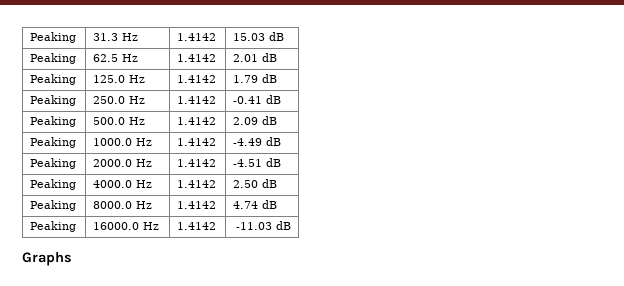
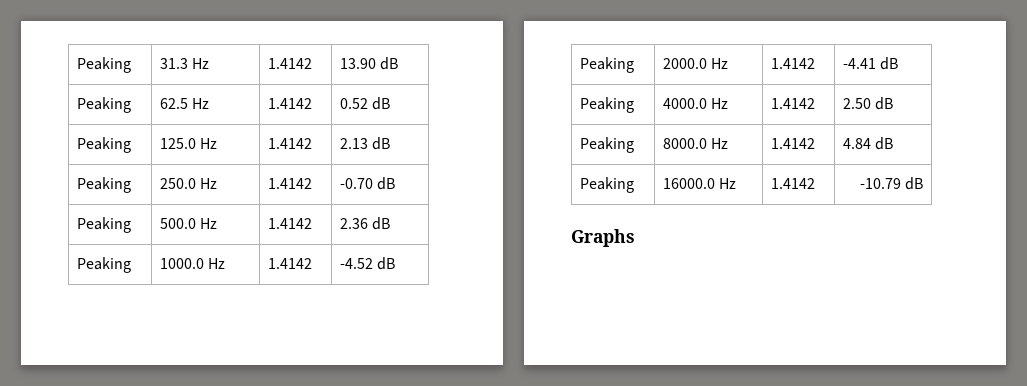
- Peaking | 31.3 Hz | 1.4142 | 15.03 dB
+ Peaking | 31.3 Hz | 1.4142 | 13.90 dB
- Peaking | 62.5 Hz | 1.4142 | 2.01 dB
+ Peaking | 62.5 Hz | 1.4142 | 0.52 dB
- Peaking | 125.0 Hz | 1.4142 | 1.79 dB
+ Peaking | 125.0 Hz | 1.4142 | 2.13 dB
- Peaking | 250.0 Hz | 1.4142 | -0.41 dB
+ Peaking | 250.0 Hz | 1.4142 | -0.70 dB
- Peaking | 500.0 Hz | 1.4142 | 2.09 dB
+ Peaking | 500.0 Hz | 1.4142 | 2.36 dB
- Peaking | 1000.0 Hz | 1.4142 | -4.49 dB
+ Peaking | 1000.0 Hz | 1.4142 | -4.52 dB
- Peaking | 2000.0 Hz | 1.4142 | -4.51 dB
+ Peaking | 2000.0 Hz | 1.4142 | -4.41 dB
- Peaking | 8000.0 Hz | 1.4142 | 4.74 dB
+ Peaking | 8000.0 Hz | 1.4142 | 4.84 dB
- Peaking | 16000.0 Hz | 1.4142 | -11.03 dB
+ Peaking | 16000.0 Hz | 1.4142 | -10.79 dB

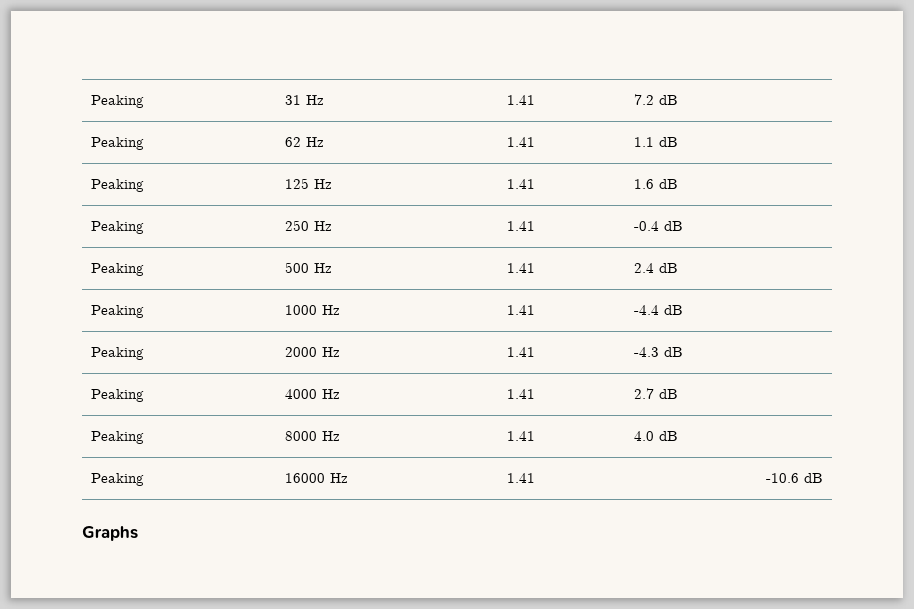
- Peaking | 31.3 Hz | 1.4142 | 13.90 dB
- Peaking | 62.5 Hz | 1.4142 | 0.52 dB
- Peaking | 125.0 Hz | 1.4142 | 2.13 dB
- Peaking | 250.0 Hz | 1.4142 | -0.70 dB
- Peaking | 500.0 Hz | 1.4142 | 2.36 dB
- Peaking | 1000.0 Hz | 1.4142 | -4.52 dB
- Peaking | 2000.0 Hz | 1.4142 | -4.41 dB
- Peaking | 4000.0 Hz | 1.4142 | 2.50 dB
- Peaking | 8000.0 Hz | 1.4142 | 4.84 dB
- Peaking | 16000.0 Hz | 1.4142 | -10.79 dB
+ Peaking | 31 Hz | 1.41 | 7.2 dB
+ Peaking | 62 Hz | 1.41 | 1.1 dB
+ Peaking | 125 Hz | 1.41 | 1.6 dB
+ Peaking | 250 Hz | 1.41 | -0.4 dB
+ Peaking | 500 Hz | 1.41 | 2.4 dB
+ Peaking | 1000 Hz | 1.41 | -4.4 dB
+ Peaking | 2000 Hz | 1.41 | -4.3 dB
+ Peaking | 4000 Hz | 1.41 | 2.7 dB
+ Peaking | 8000 Hz | 1.41 | 4.0 dB
+ Peaking | 16000 Hz | 1.41 | -10.6 dB

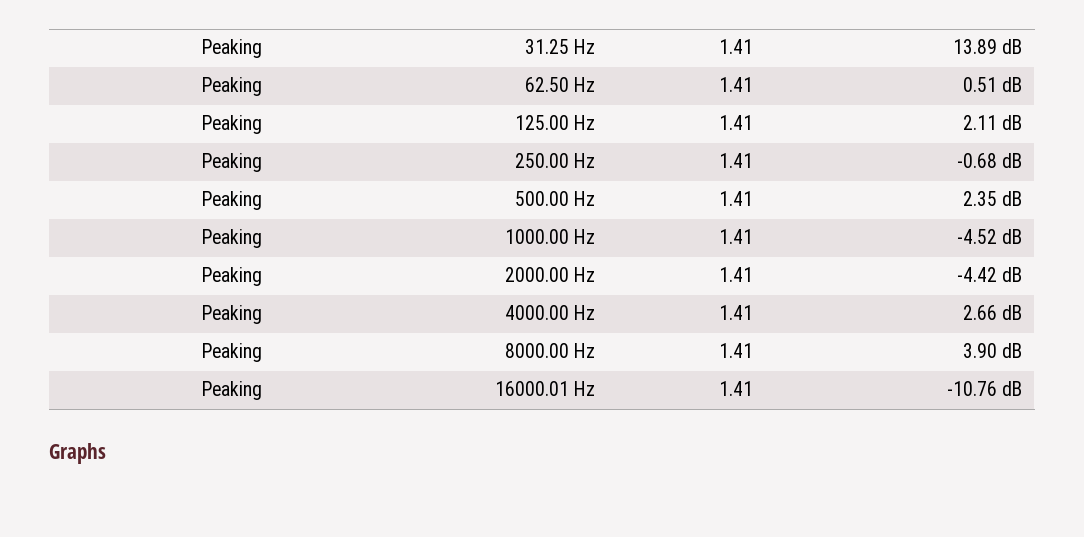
- Peaking | 31 Hz | 1.41 | 7.2 dB
- Peaking | 62 Hz | 1.41 | 1.1 dB
- Peaking | 125 Hz | 1.41 | 1.6 dB
- Peaking | 250 Hz | 1.41 | -0.4 dB
- Peaking | 500 Hz | 1.41 | 2.4 dB
- Peaking | 1000 Hz | 1.41 | -4.4 dB
- Peaking | 2000 Hz | 1.41 | -4.3 dB
- Peaking | 4000 Hz | 1.41 | 2.7 dB
- Peaking | 8000 Hz | 1.41 | 4.0 dB
- Peaking | 16000 Hz | 1.41 | -10.6 dB
+ Peaking | 31.25 Hz | 1.41 | 13.89 dB
+ Peaking | 62.50 Hz | 1.41 | 0.51 dB
+ Peaking | 125.00 Hz | 1.41 | 2.11 dB
+ Peaking | 250.00 Hz | 1.41 | -0.68 dB
+ Peaking | 500.00 Hz | 1.41 | 2.35 dB
+ Peaking | 1000.00 Hz | 1.41 | -4.52 dB
+ Peaking | 2000.00 Hz | 1.41 | -4.42 dB
+ Peaking | 4000.00 Hz | 1.41 | 2.66 dB
+ Peaking | 8000.00 Hz | 1.41 | 3.90 dB
+ Peaking | 16000.01 Hz | 1.41 | -10.76 dB

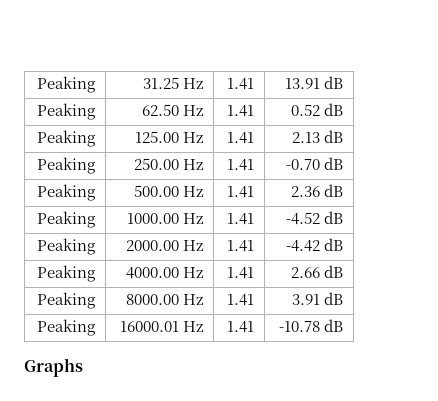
- Peaking | 31.25 Hz | 1.41 | 13.89 dB
+ Peaking | 31.25 Hz | 1.41 | 13.91 dB
- Peaking | 62.50 Hz | 1.41 | 0.51 dB
+ Peaking | 62.50 Hz | 1.41 | 0.52 dB
- Peaking | 125.00 Hz | 1.41 | 2.11 dB
+ Peaking | 125.00 Hz | 1.41 | 2.13 dB
- Peaking | 250.00 Hz | 1.41 | -0.68 dB
+ Peaking | 250.00 Hz | 1.41 | -0.70 dB
- Peaking | 500.00 Hz | 1.41 | 2.35 dB
+ Peaking | 500.00 Hz | 1.41 | 2.36 dB
- Peaking | 8000.00 Hz | 1.41 | 3.90 dB
+ Peaking | 8000.00 Hz | 1.41 | 3.91 dB
- Peaking | 16000.01 Hz | 1.41 | -10.76 dB
+ Peaking | 16000.01 Hz | 1.41 | -10.78 dB

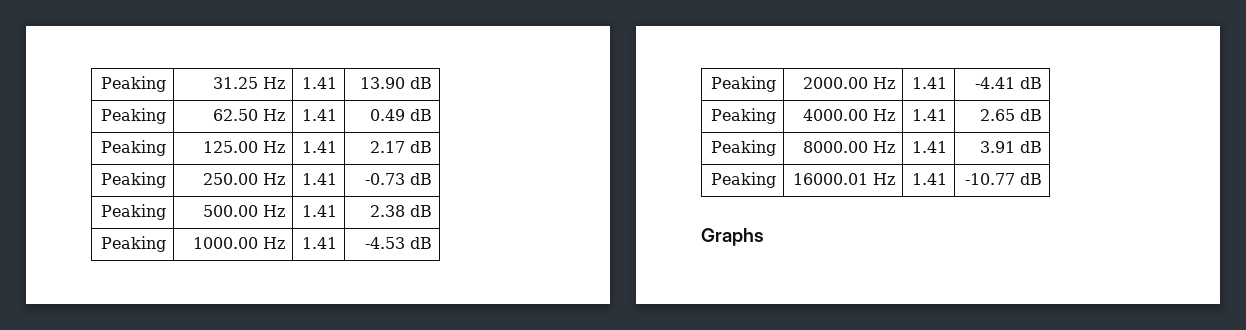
- Peaking | 31.25 Hz | 1.41 | 13.91 dB
+ Peaking | 31.25 Hz | 1.41 | 13.90 dB
- Peaking | 62.50 Hz | 1.41 | 0.52 dB
+ Peaking | 62.50 Hz | 1.41 | 0.49 dB
- Peaking | 125.00 Hz | 1.41 | 2.13 dB
+ Peaking | 125.00 Hz | 1.41 | 2.17 dB
- Peaking | 250.00 Hz | 1.41 | -0.70 dB
+ Peaking | 250.00 Hz | 1.41 | -0.73 dB
- Peaking | 500.00 Hz | 1.41 | 2.36 dB
+ Peaking | 500.00 Hz | 1.41 | 2.38 dB
- Peaking | 1000.00 Hz | 1.41 | -4.52 dB
+ Peaking | 1000.00 Hz | 1.41 | -4.53 dB
- Peaking | 2000.00 Hz | 1.41 | -4.42 dB
+ Peaking | 2000.00 Hz | 1.41 | -4.41 dB
- Peaking | 4000.00 Hz | 1.41 | 2.66 dB
+ Peaking | 4000.00 Hz | 1.41 | 2.65 dB
- Peaking | 16000.01 Hz | 1.41 | -10.78 dB
+ Peaking | 16000.01 Hz | 1.41 | -10.77 dB

